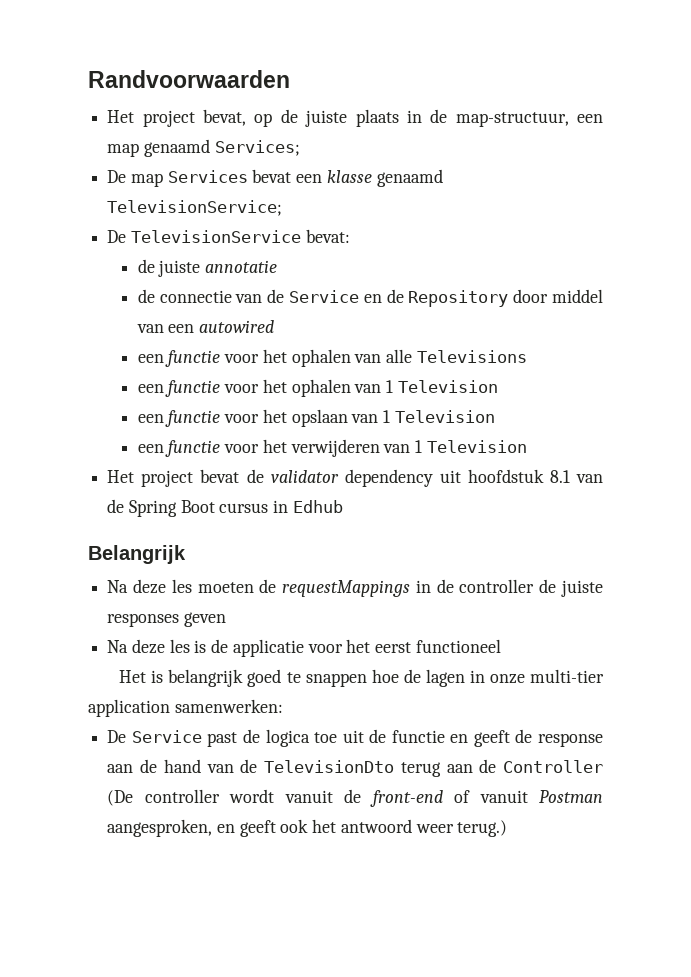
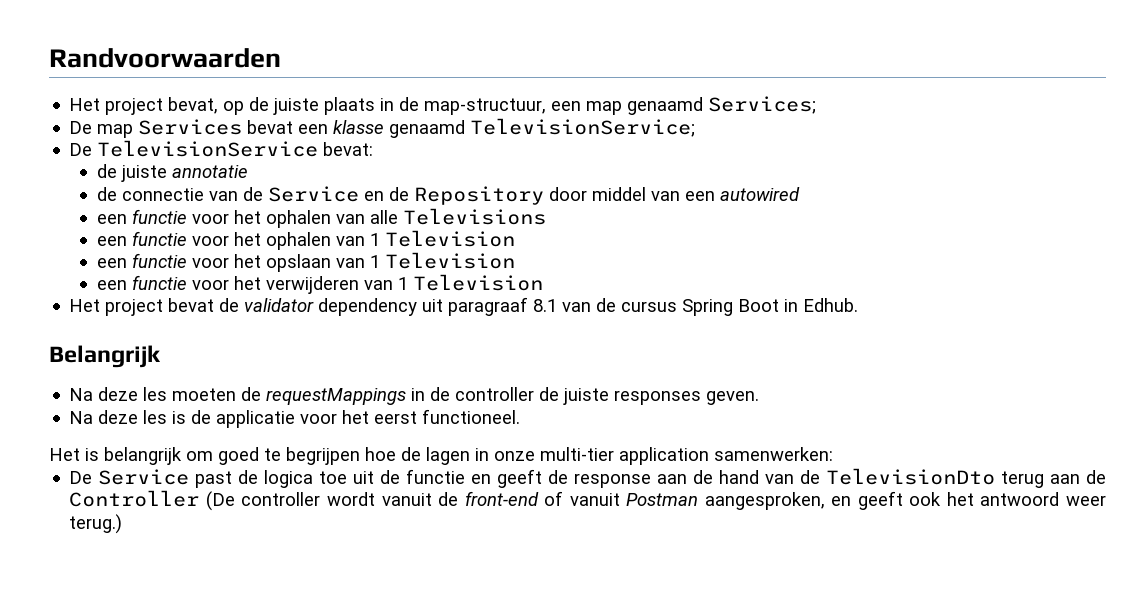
- Het project bevat de validator dependency uit hoofdstuk 8.1 van de Spring Boot cursus in Edhub
+ Het project bevat de validator dependency uit paragraaf 8.1 van de cursus Spring Boot in Edhub.
- Na deze les moeten de requestMappings in de controller de juiste responses geven
+ Na deze les moeten de requestMappings in de controller de juiste responses geven.
- Na deze les is de applicatie voor het eerst functioneel
+ Na deze les is de applicatie voor het eerst functioneel.
- Het is belangrijk goed te snappen hoe de lagen in onze multi-tier application samenwerken:
+ Het is belangrijk om goed te begrijpen hoe de lagen in onze multi-tier application samenwerken:

